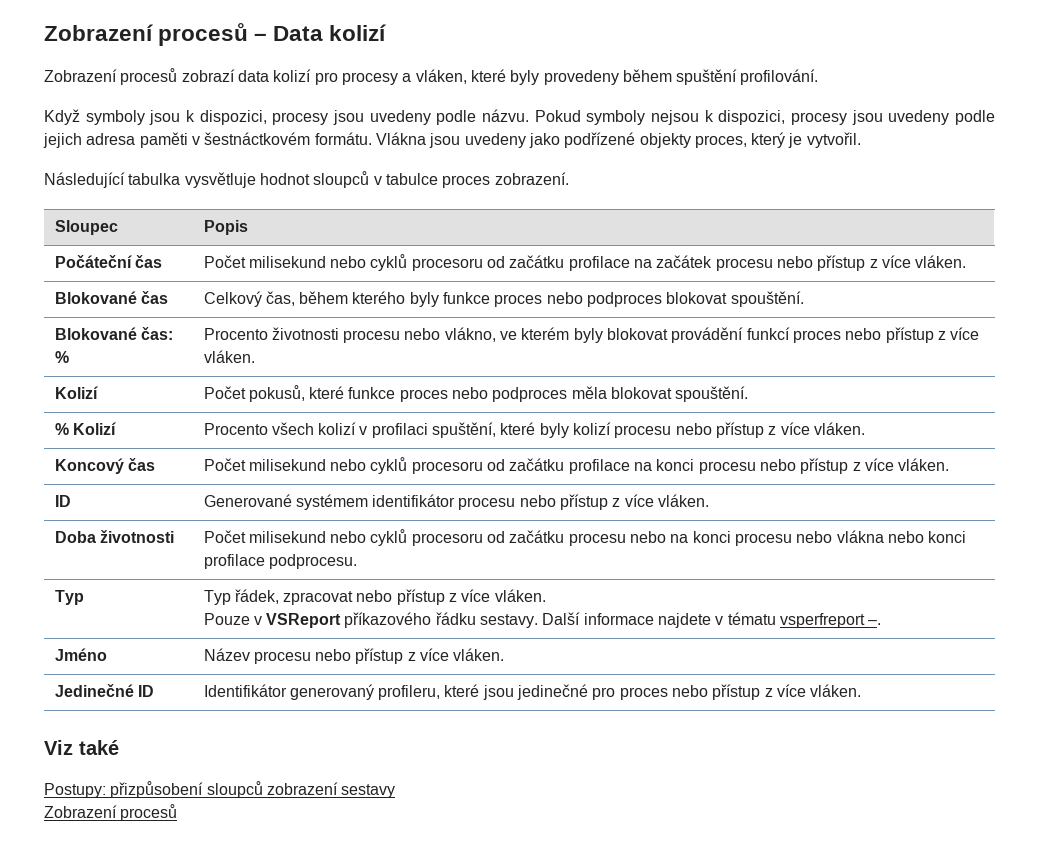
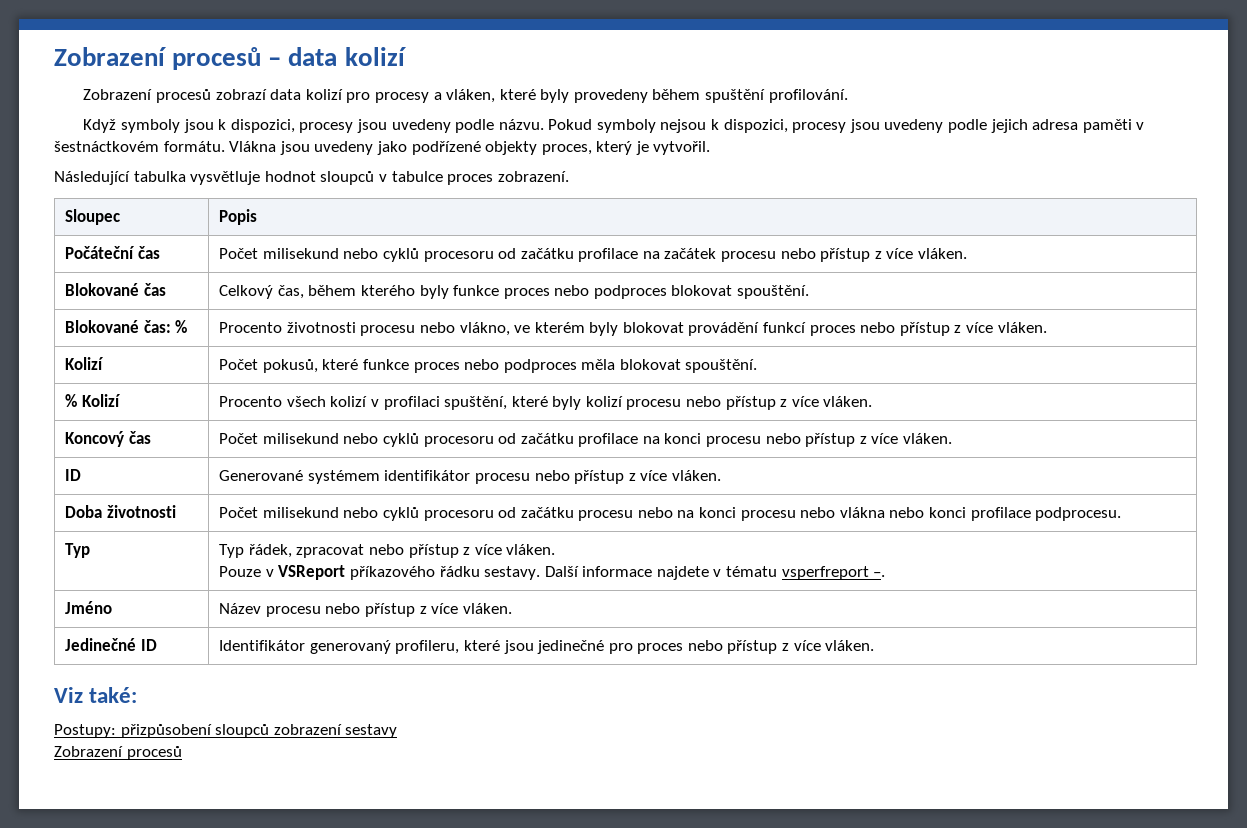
- Zobrazení procesů – Data kolizí
+ Zobrazení procesů – data kolizí
- Viz také
+ Viz také:

